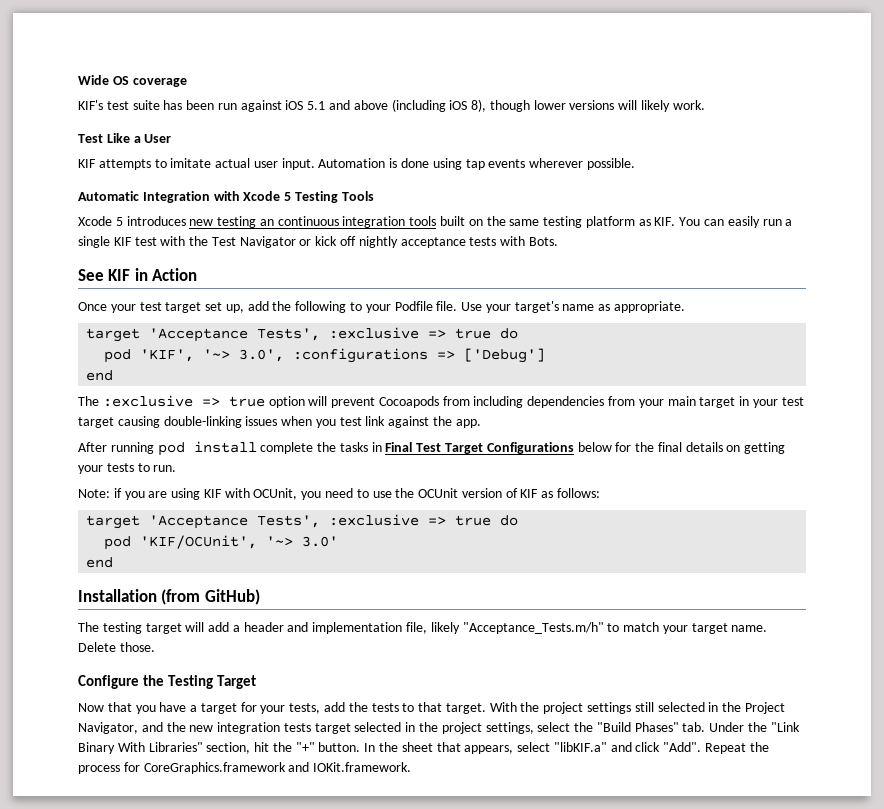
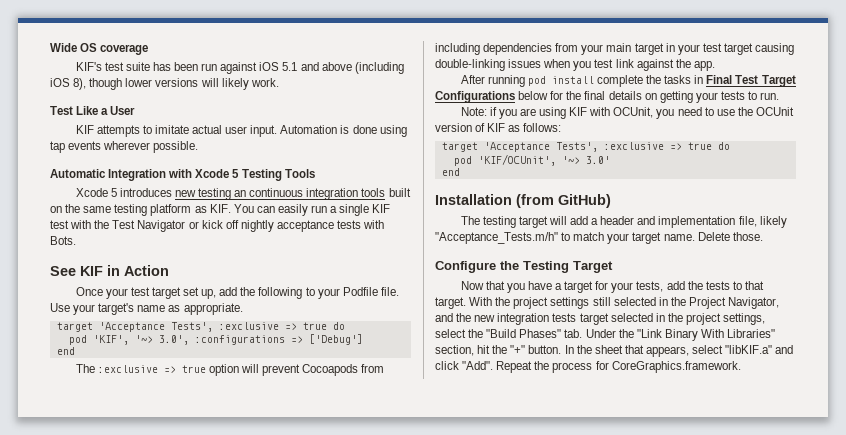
- Repeat the process for CoreGraphics.framework and IOKit.framework.
+ Repeat the process for CoreGraphics.framework.

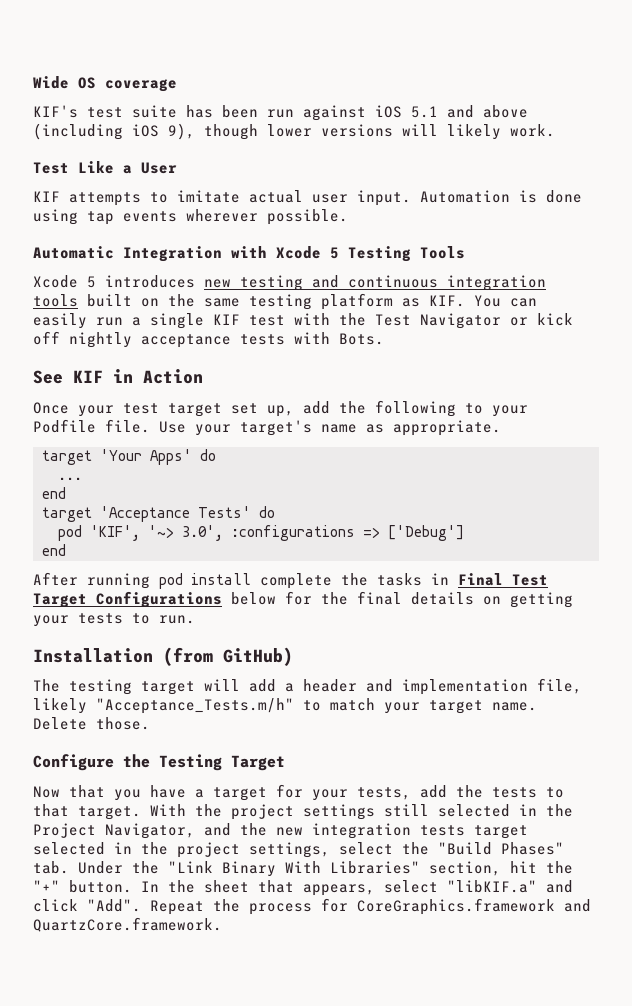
- KIF's test suite has been run against iOS 5.1 and above (including iOS 8), though lower versions will likely work.
+ KIF's test suite has been run against iOS 5.1 and above (including iOS 9), though lower versions will likely work.
- Xcode 5 introduces new testing an continuous integration tools built on the same testing platform as KIF. You can easily run a single KIF test with the Test Navigator or kick off nightly acceptance tests with Bots.
+ Xcode 5 introduces new testing and continuous integration tools built on the same testing platform as KIF. You can easily run a single KIF test with the Test Navigator or kick off nightly acceptance tests with Bots.
  Use your target's name as appropriate.
- target 'Acceptance Tests', :exclusive => true do
+ target 'Your Apps' do
+ ...
+ end
+ target 'Acceptance Tests' do
- The :exclusive => true option will prevent Cocoapods from including dependencies from your main target in your test target causing double-linking issues when you test link against the app.
- Note: if you are using KIF with OCUnit, you need to use the OCUnit version of KIF as follows:
- target 'Acceptance Tests', :exclusive => true do
- pod 'KIF/OCUnit', '~> 3.0'
- end
- Repeat the process for CoreGraphics.framework.
+ Repeat the process for CoreGraphics.framework and QuartzCore.framework.

